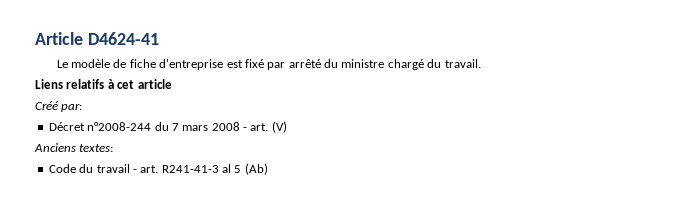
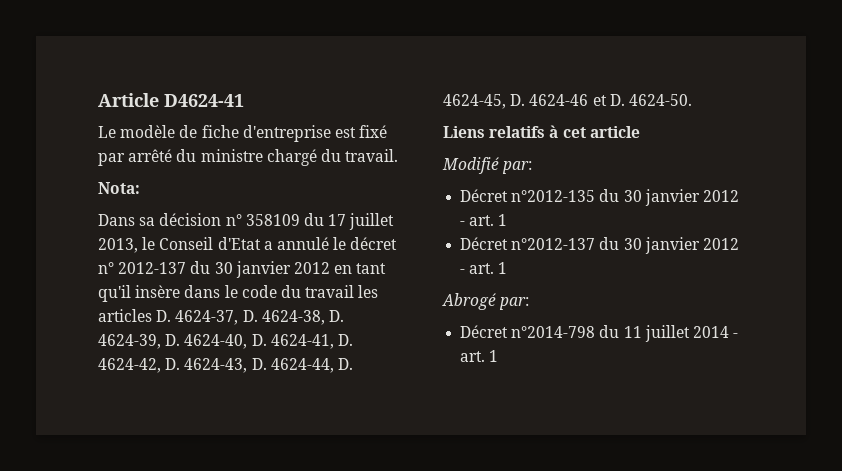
+ Nota:
+ Dans sa décision n° 358109 du 17 juillet 2013, le Conseil d'Etat a annulé le décret n° 2012-137 du 30 janvier 2012 en tant qu'il insère dans le code du travail les articles D. 4624-37, D. 4624-38, D. 4624-39, D. 4624-40, D. 4624-41, D. 4624-42, D. 4624-43, D. 4624-44, D. 4624-45, D. 4624-46 et D. 4624-50.
- Créé par:
- Décret n°2008-244 du 7 mars 2008 - art. (V)
- Anciens textes:
- Code du travail - art. R241-41-3 al 5 (Ab)
+ Modifié par:
+ Décret n°2012-135 du 30 janvier 2012 - art. 1
+ Décret n°2012-137 du 30 janvier 2012 - art. 1
+ Abrogé par:
+ Décret n°2014-798 du 11 juillet 2014 - art. 1

